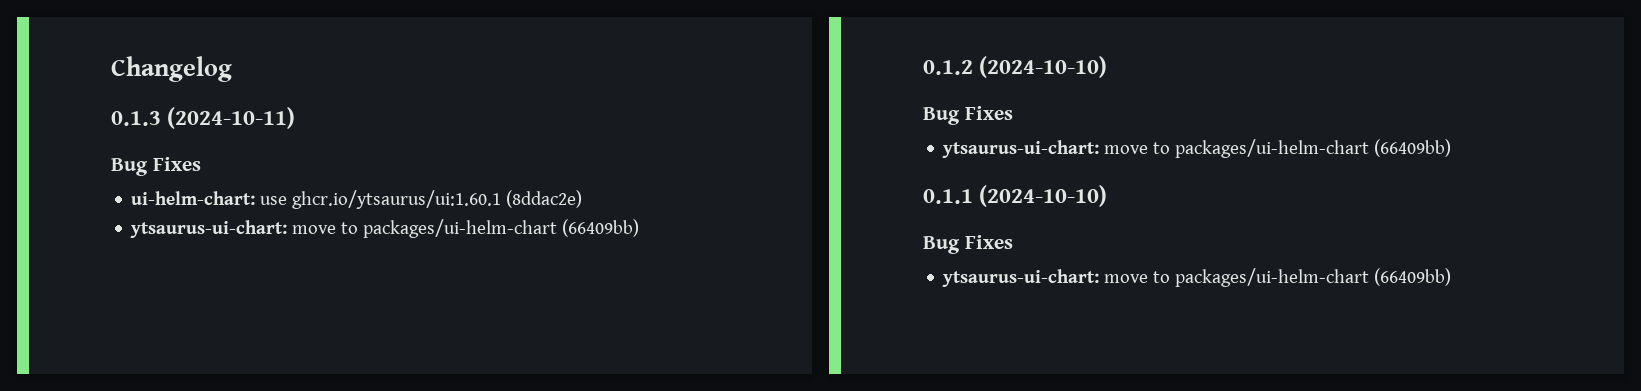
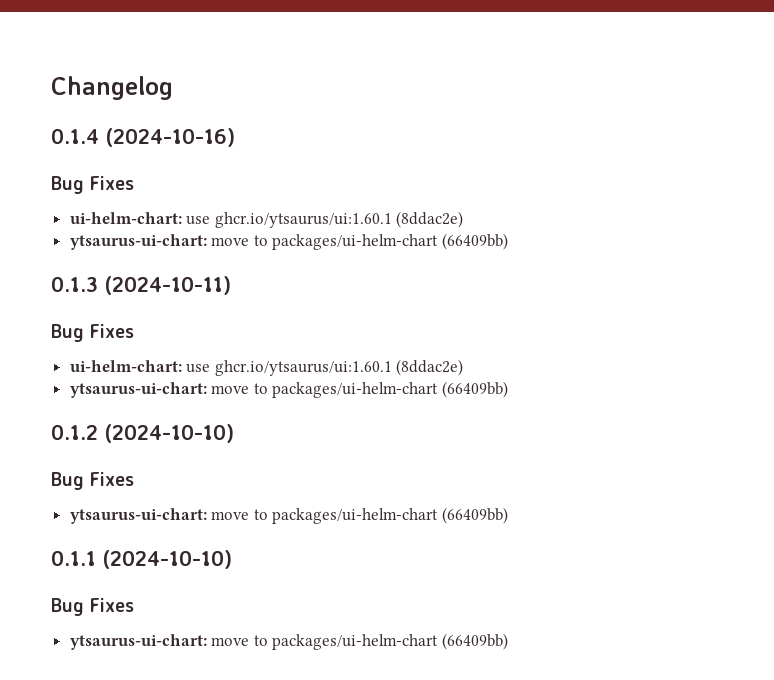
+ 0.1.4 (2024-10-16)
+ Bug Fixes
+ ui-helm-chart: use ghcr.io/ytsaurus/ui:1.60.1 (8ddac2e)
+ ytsaurus-ui-chart: move to packages/ui-helm-chart (66409bb)

